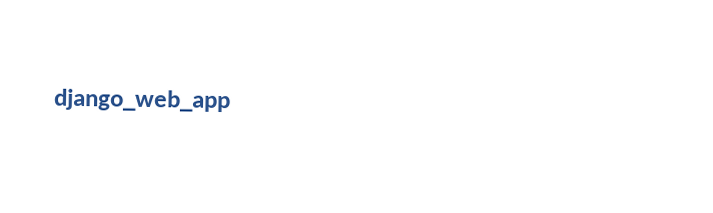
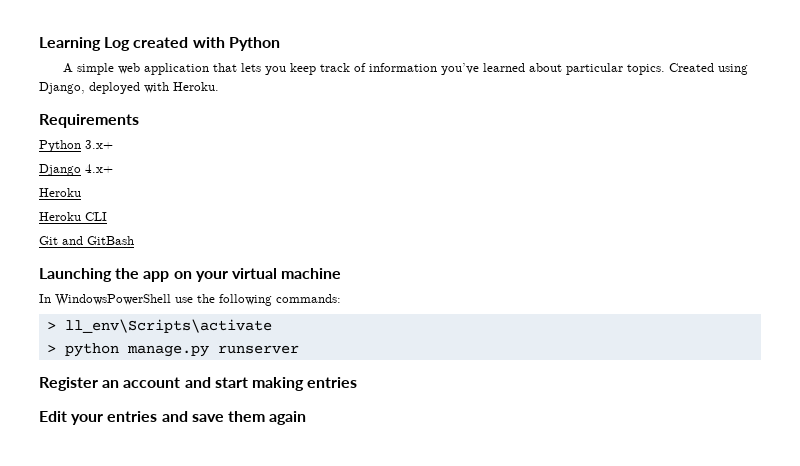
- django_web_app
+ Learning Log created with Python
+ A simple web application that lets you keep track of information you’ve learned about particular topics. Created using Django, deployed with Heroku.
+ Requirements
+ Python 3.x+
+ Django 4.x+
+ Heroku
+ Heroku CLI
+ Git and GitBash
+ Launching the app on your virtual machine
+ In WindowsPowerShell use the following commands:
+ > ll_env\Scripts\activate
+ > python manage.py runserver
+ Register an account and start making entries
+ Edit your entries and save them again

